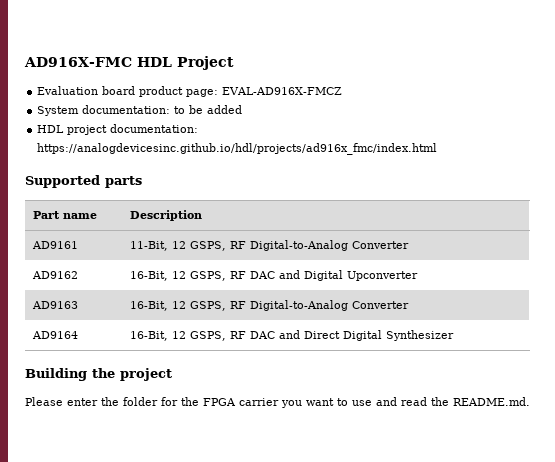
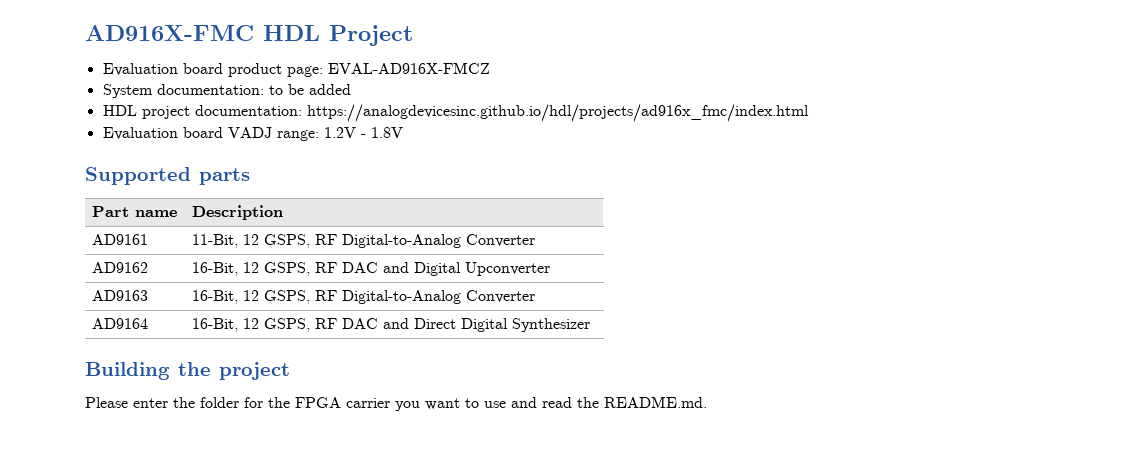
+ Evaluation board VADJ range: 1.2V - 1.8V

